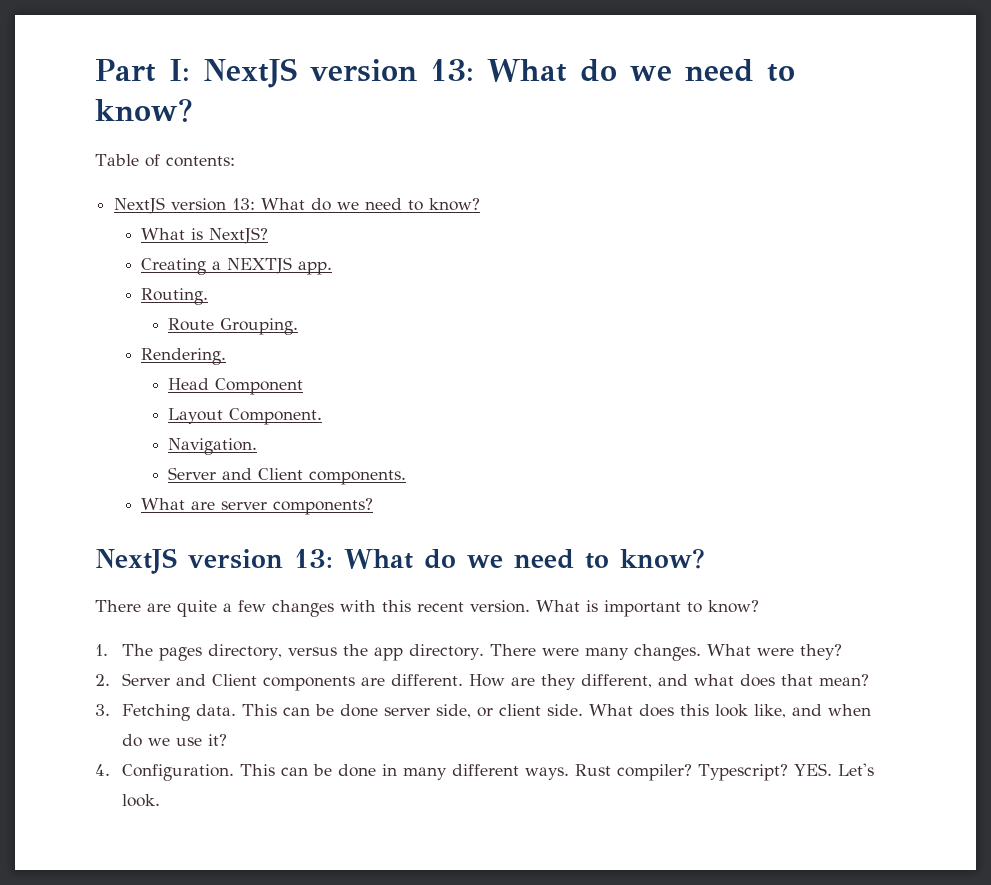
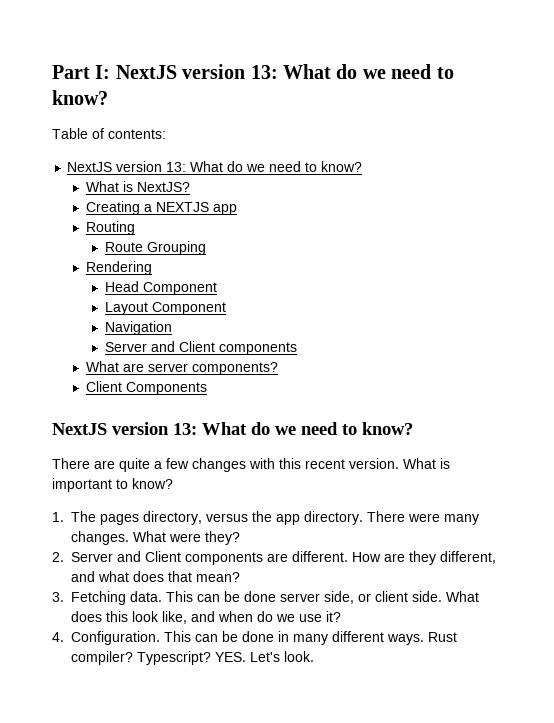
- Creating a NEXTJS app.
- Routing.
+ Creating a NEXTJS app
+ Routing
- Route Grouping.
- Rendering.
+ Route Grouping
+ Rendering
- Layout Component.
- Navigation.
- Server and Client components.
+ Layout Component
+ Navigation
+ Server and Client components
+ Client Components

